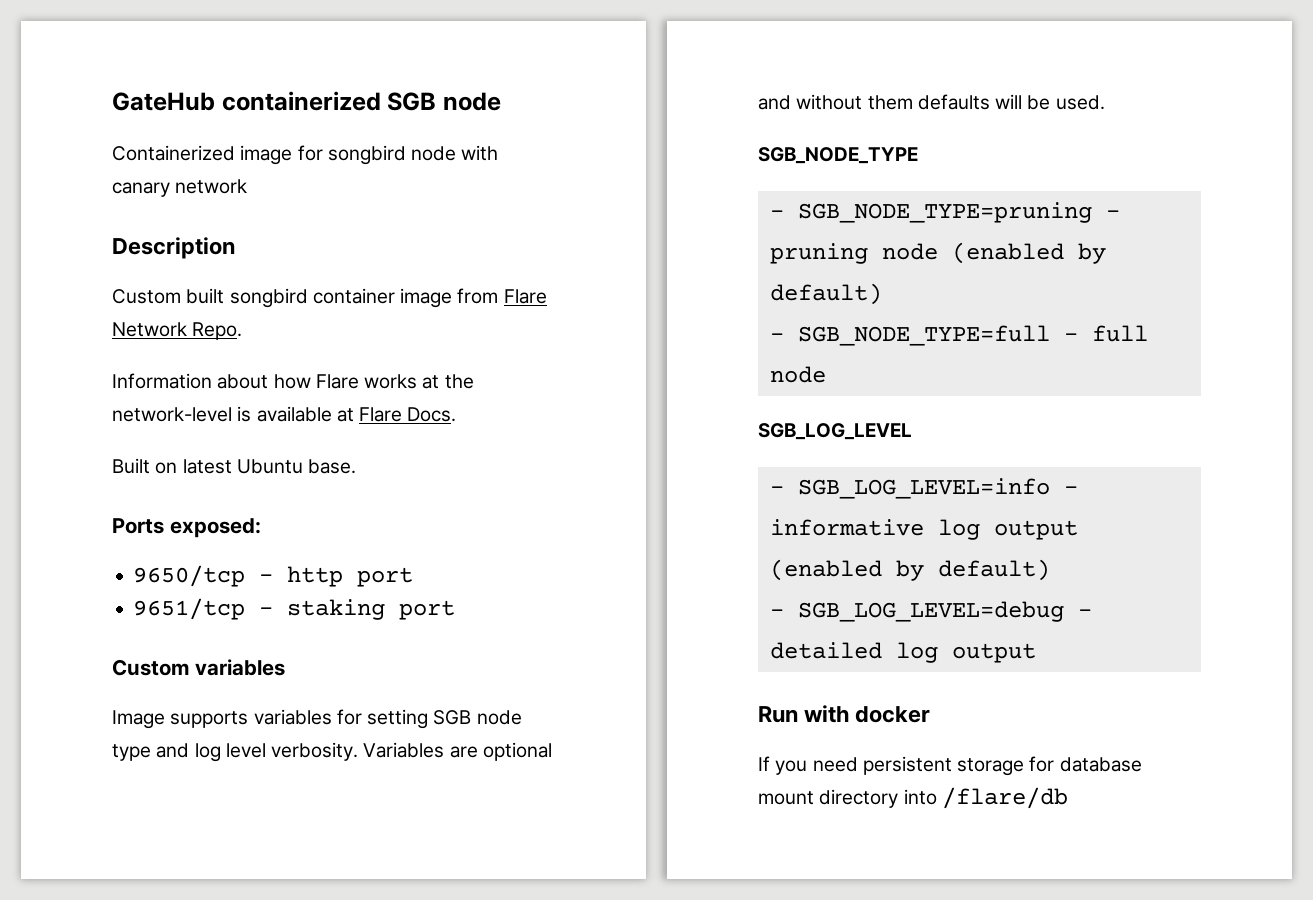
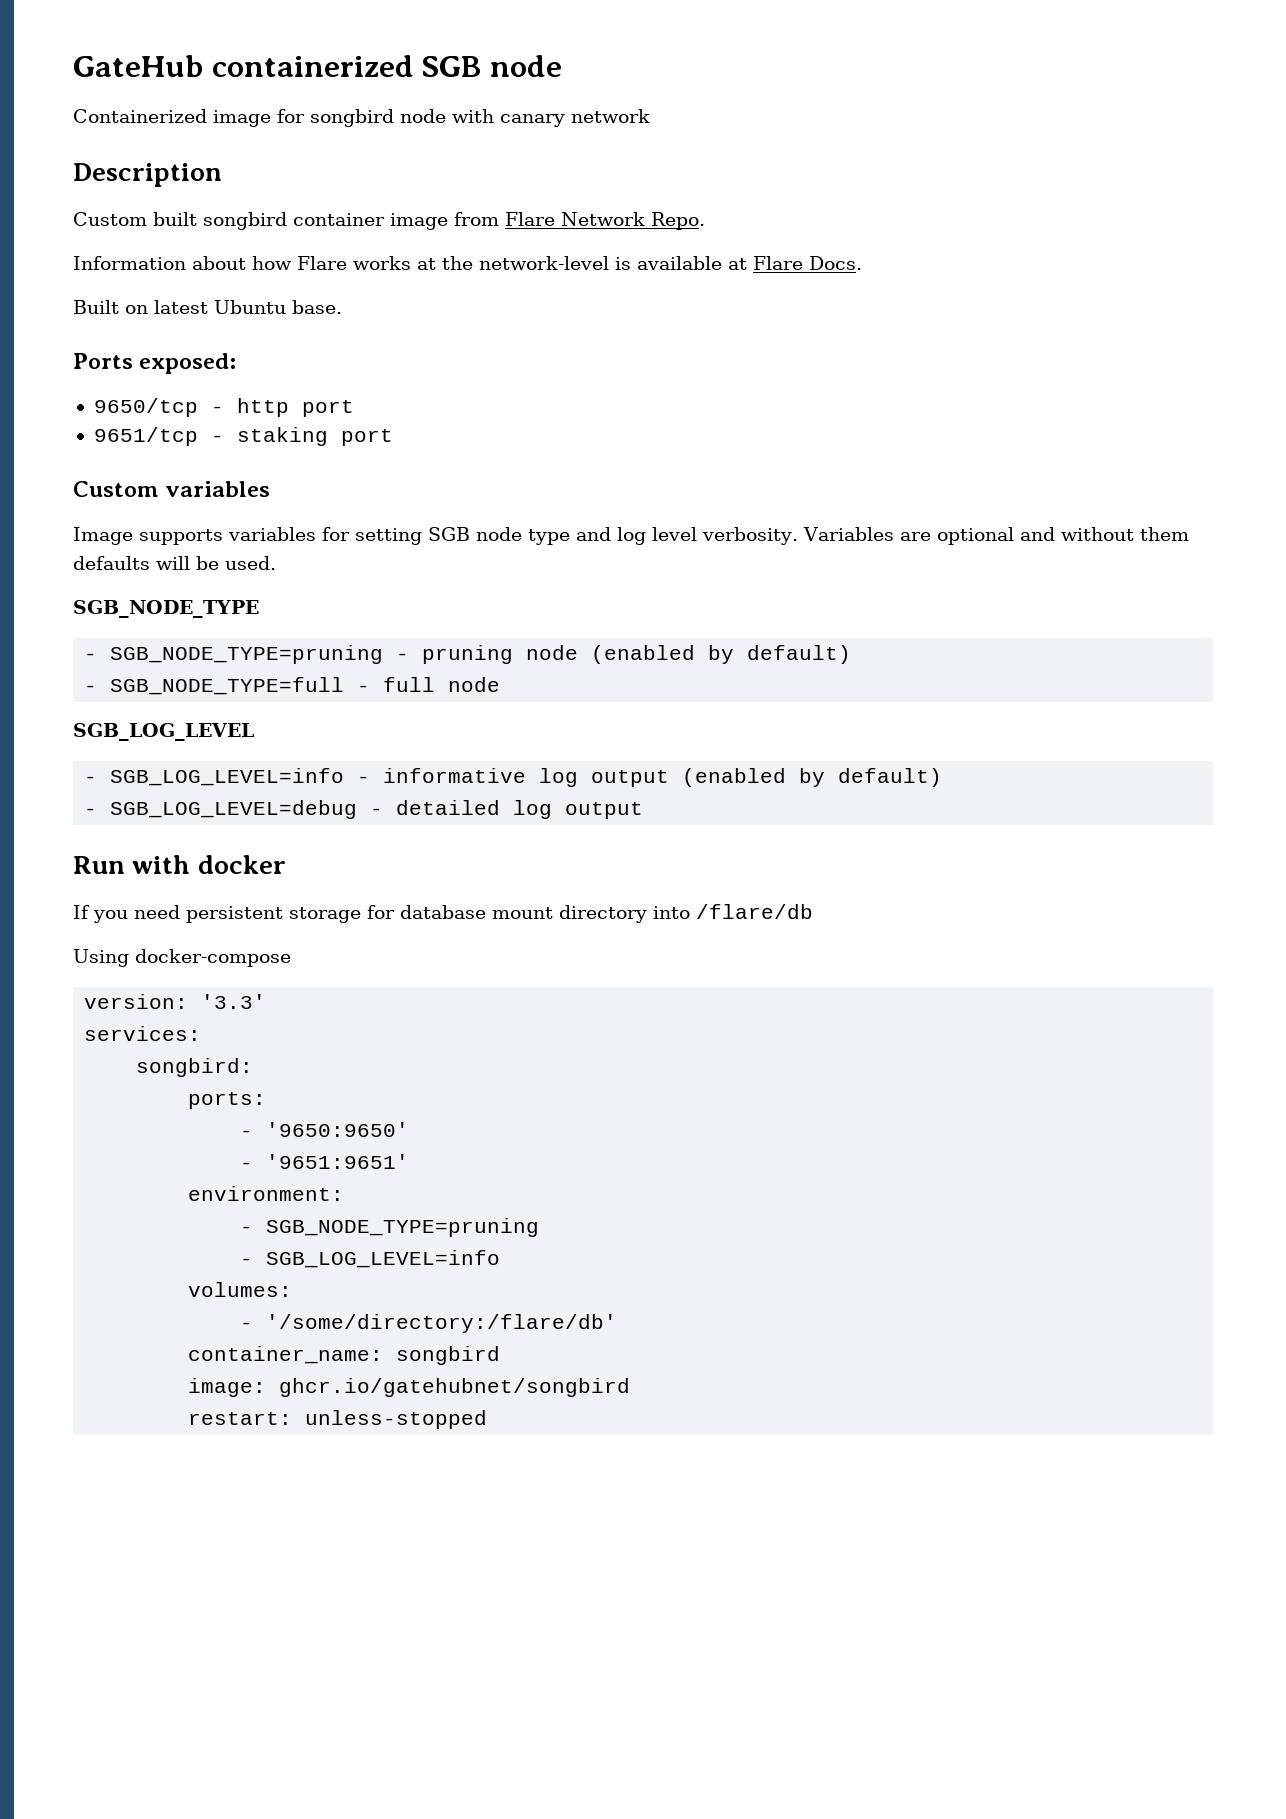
+ Using docker-compose
+ version: '3.3'
+ services:
+ songbird:
+ ports:
+ - '9650:9650'
+ - '9651:9651'
+ environment:
+ - SGB_NODE_TYPE=pruning
+ - SGB_LOG_LEVEL=info
+ volumes:
+ - '/some/directory:/flare/db'
+ container_name: songbird
+ image: ghcr.io/gatehubnet/songbird
+ restart: unless-stopped

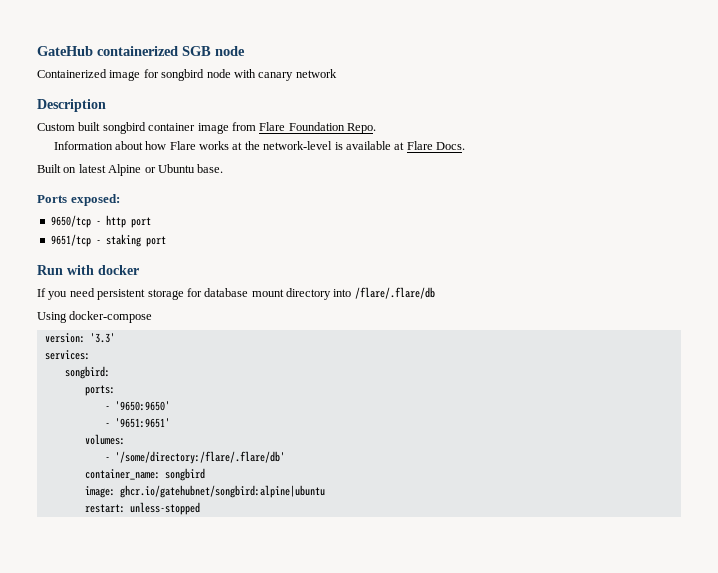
- Custom built songbird container image from Flare Network Repo.
+ Custom built songbird container image from Flare Foundation Repo.
- Built on latest Ubuntu base.
+ Built on latest Alpine or Ubuntu base.
- Custom variables
- Image supports variables for setting SGB node type and log level verbosity. Variables are optional and without them defaults will be used.
- SGB_NODE_TYPE
- - SGB_NODE_TYPE=pruning - pruning node (enabled by default)
- - SGB_NODE_TYPE=full - full node
- SGB_LOG_LEVEL
- - SGB_LOG_LEVEL=info - informative log output (enabled by default)
- - SGB_LOG_LEVEL=debug - detailed log output
- If you need persistent storage for database mount directory into /flare/db
+ If you need persistent storage for database mount directory into /flare/.flare/db
- environment:
- - SGB_NODE_TYPE=pruning
- - SGB_LOG_LEVEL=info
- - '/some/directory:/flare/db'
+ - '/some/directory:/flare/.flare/db'
- image: ghcr.io/gatehubnet/songbird
+ image: ghcr.io/gatehubnet/songbird:alpine|ubuntu

